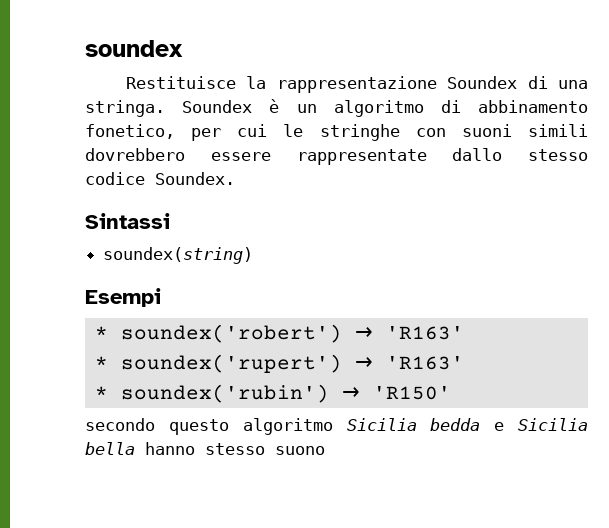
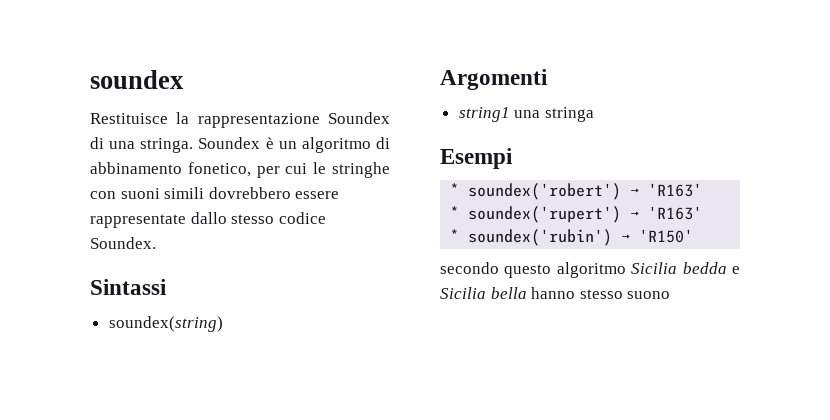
+ Argomenti
+ string1 una stringa

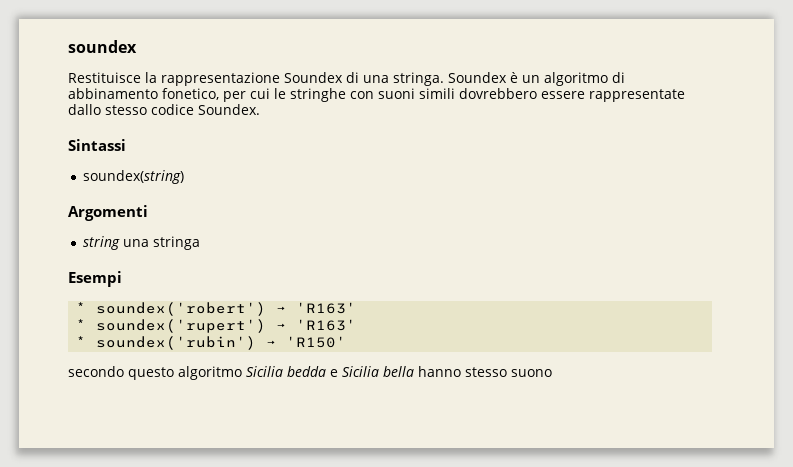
- string1 una stringa
+ string una stringa

